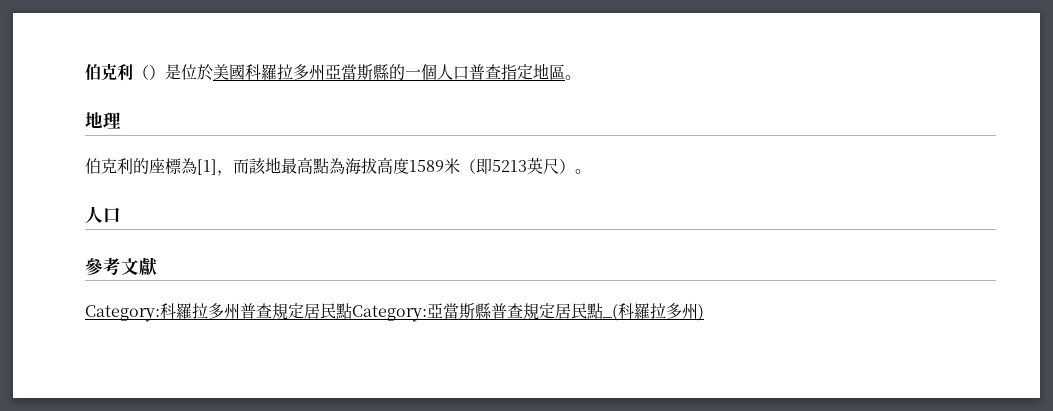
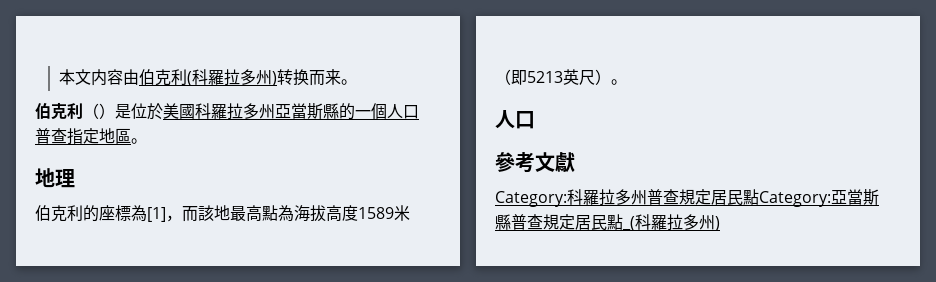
+ 本文内容由伯克利(科羅拉多州)转换而来。

